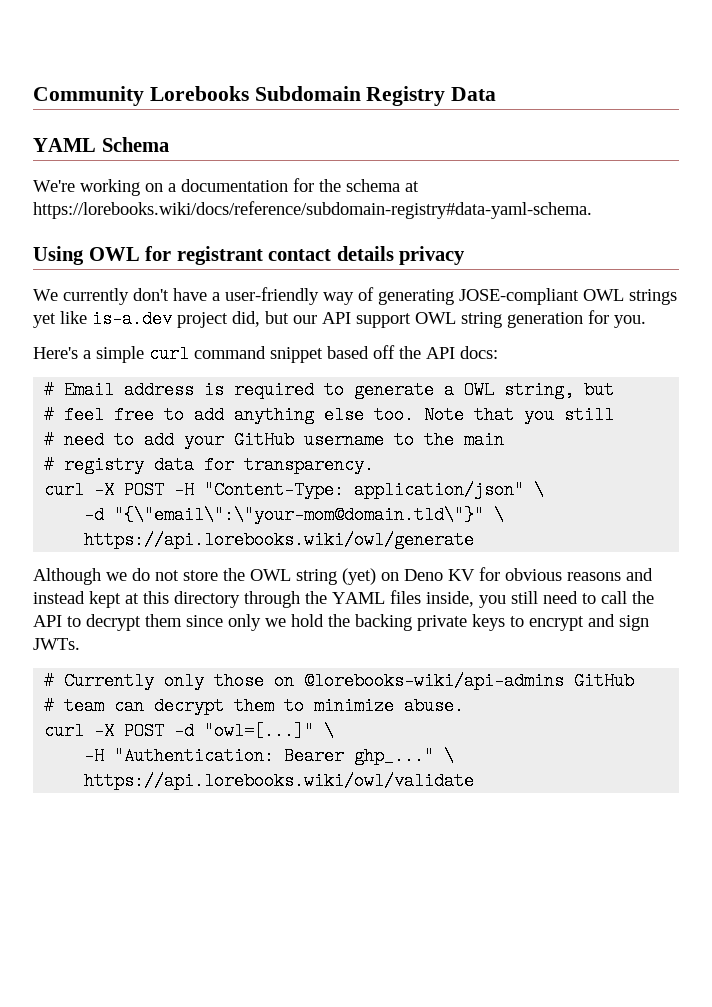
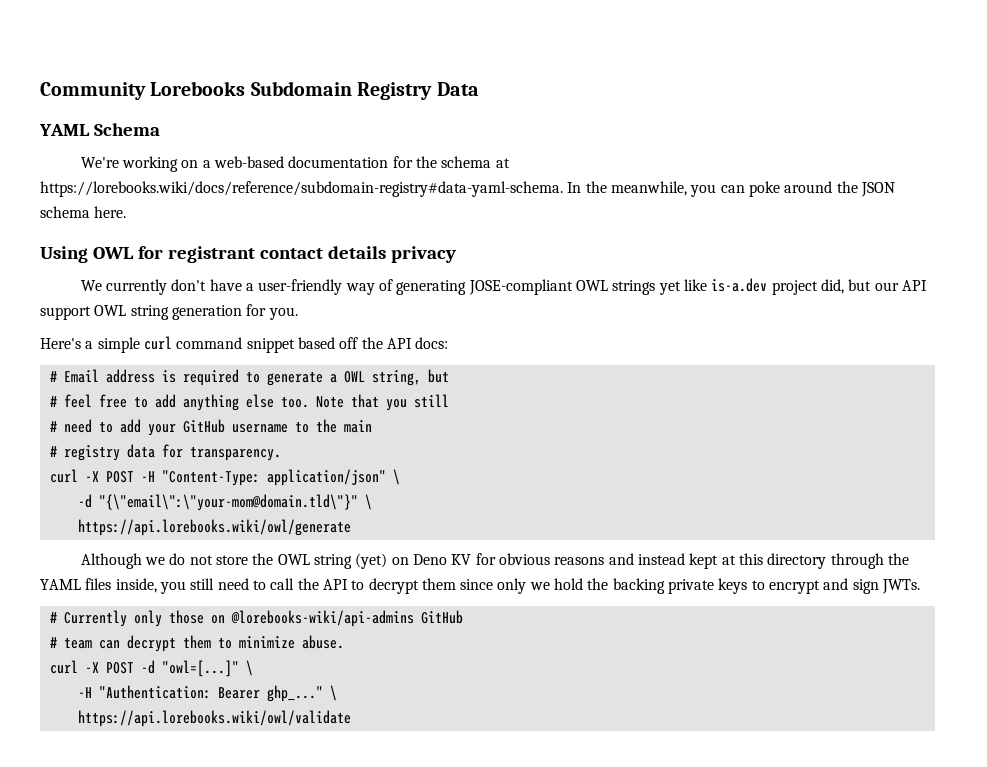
- We're working on a documentation for the schema at https://lorebooks.wiki/docs/reference/subdomain-registry#data-yaml-schema.
+ We're working on a web-based documentation for the schema at https://lorebooks.wiki/docs/reference/subdomain-registry#data-yaml-schema. In the meanwhile, you can poke around the JSON schema here.

